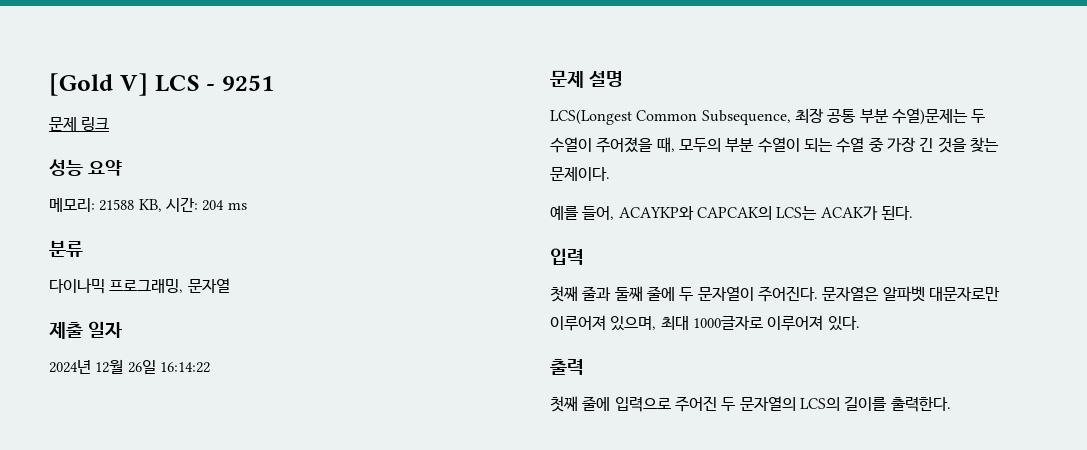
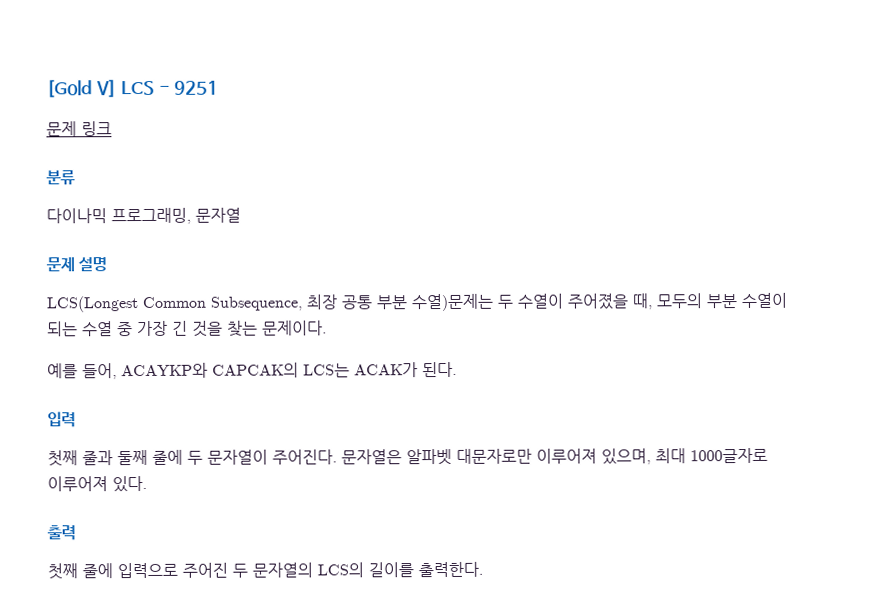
- 성능 요약
- 메모리: 21588 KB, 시간: 204 ms
  분류
  다이나믹 프로그래밍, 문자열
- 제출 일자
- 2024년 12월 26일 16:14:22

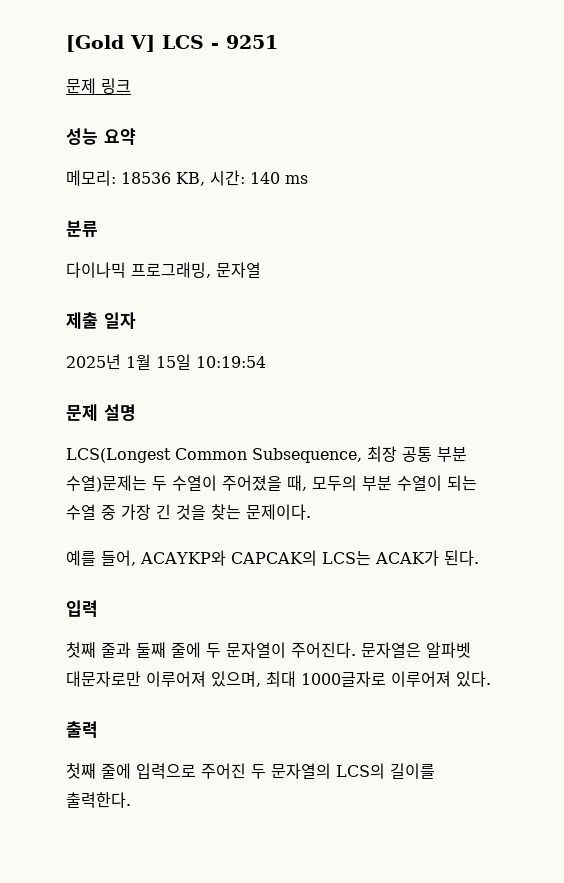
+ 성능 요약
+ 메모리: 18536 KB, 시간: 140 ms
  분류
  다이나믹 프로그래밍, 문자열
+ 제출 일자
+ 2025년 1월 15일 10:19:54

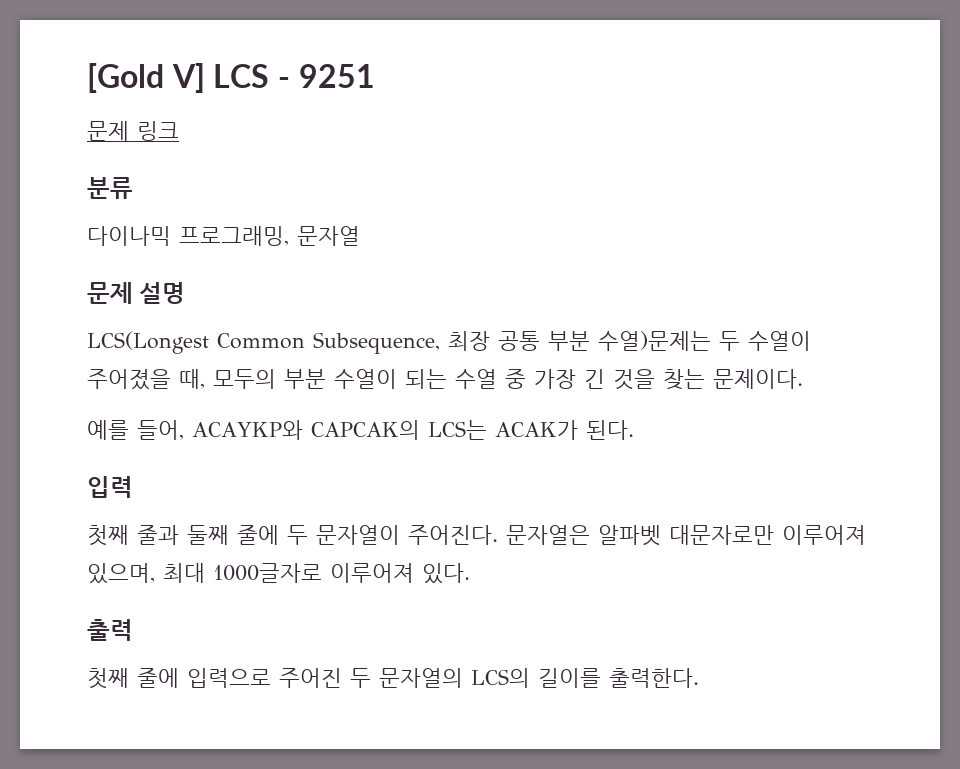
- 성능 요약
- 메모리: 18536 KB, 시간: 140 ms
  분류
  다이나믹 프로그래밍, 문자열
- 제출 일자
- 2025년 1월 15일 10:19:54

